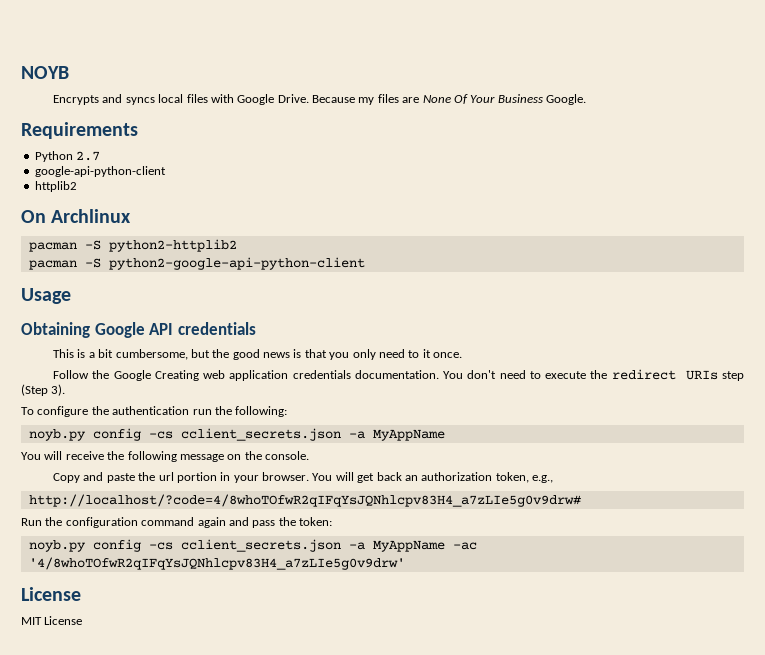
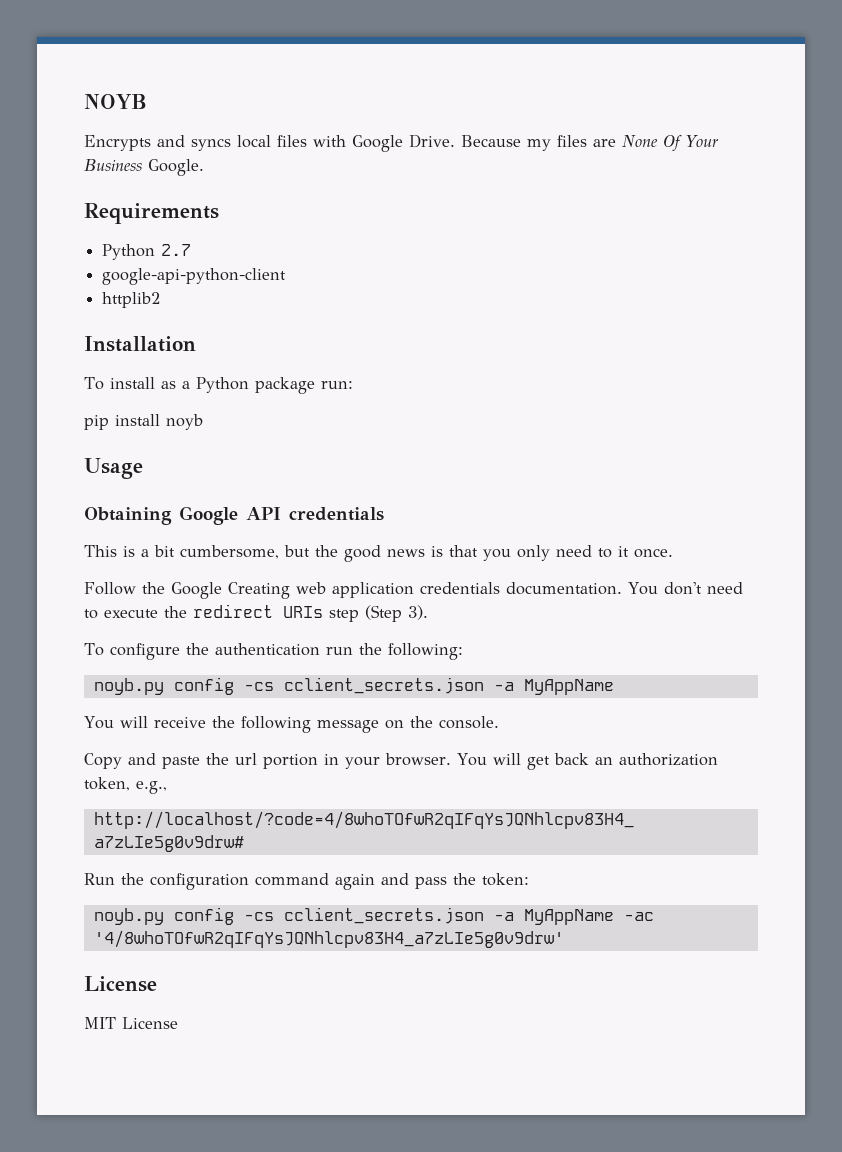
- On Archlinux
- pacman -S python2-httplib2
- pacman -S python2-google-api-python-client
+ Installation
+ To install as a Python package run:
+ pip install noyb

